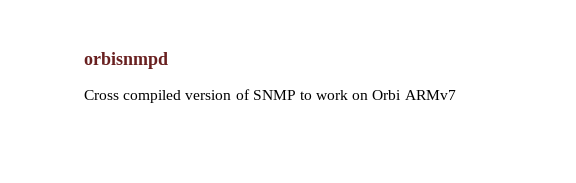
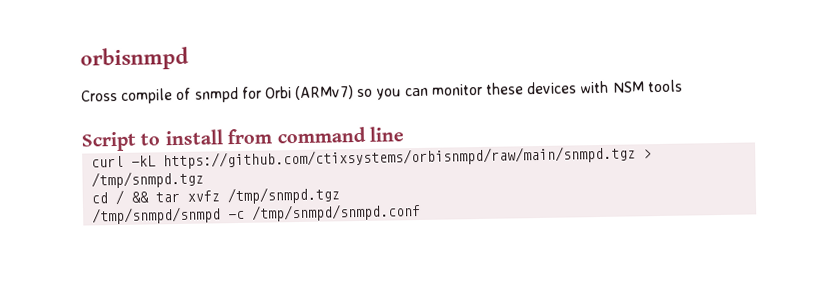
- Cross compiled version of SNMP to work on Orbi ARMv7
+ Cross compile of snmpd for Orbi (ARMv7) so you can monitor these devices with NSM tools
+ Script to install from command line
+ curl -kL https://github.com/ctixsystems/orbisnmpd/raw/main/snmpd.tgz > /tmp/snmpd.tgz
+ cd / && tar xvfz /tmp/snmpd.tgz
+ /tmp/snmpd/snmpd -c /tmp/snmpd/snmpd.conf

